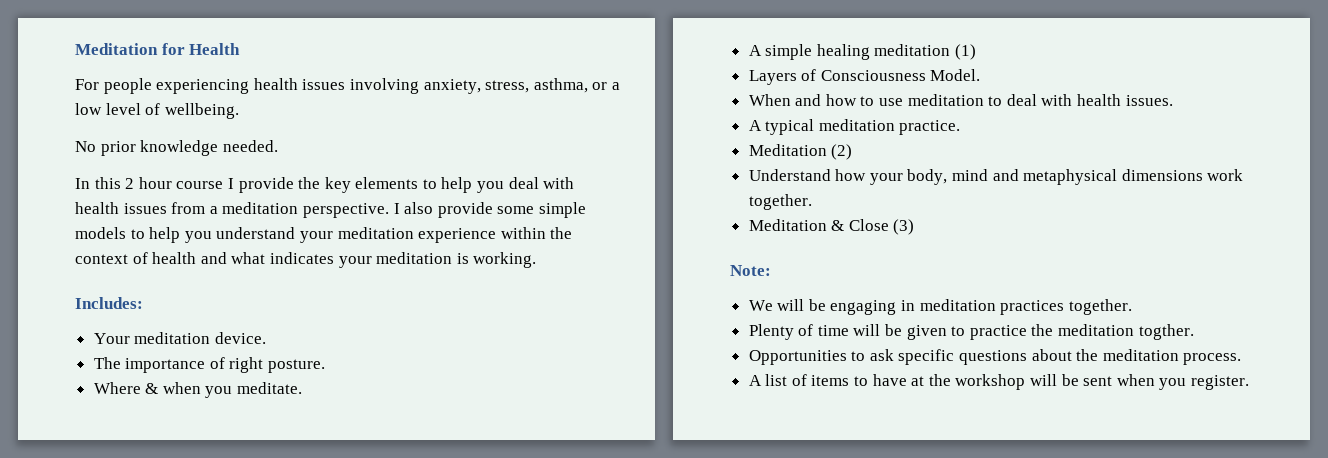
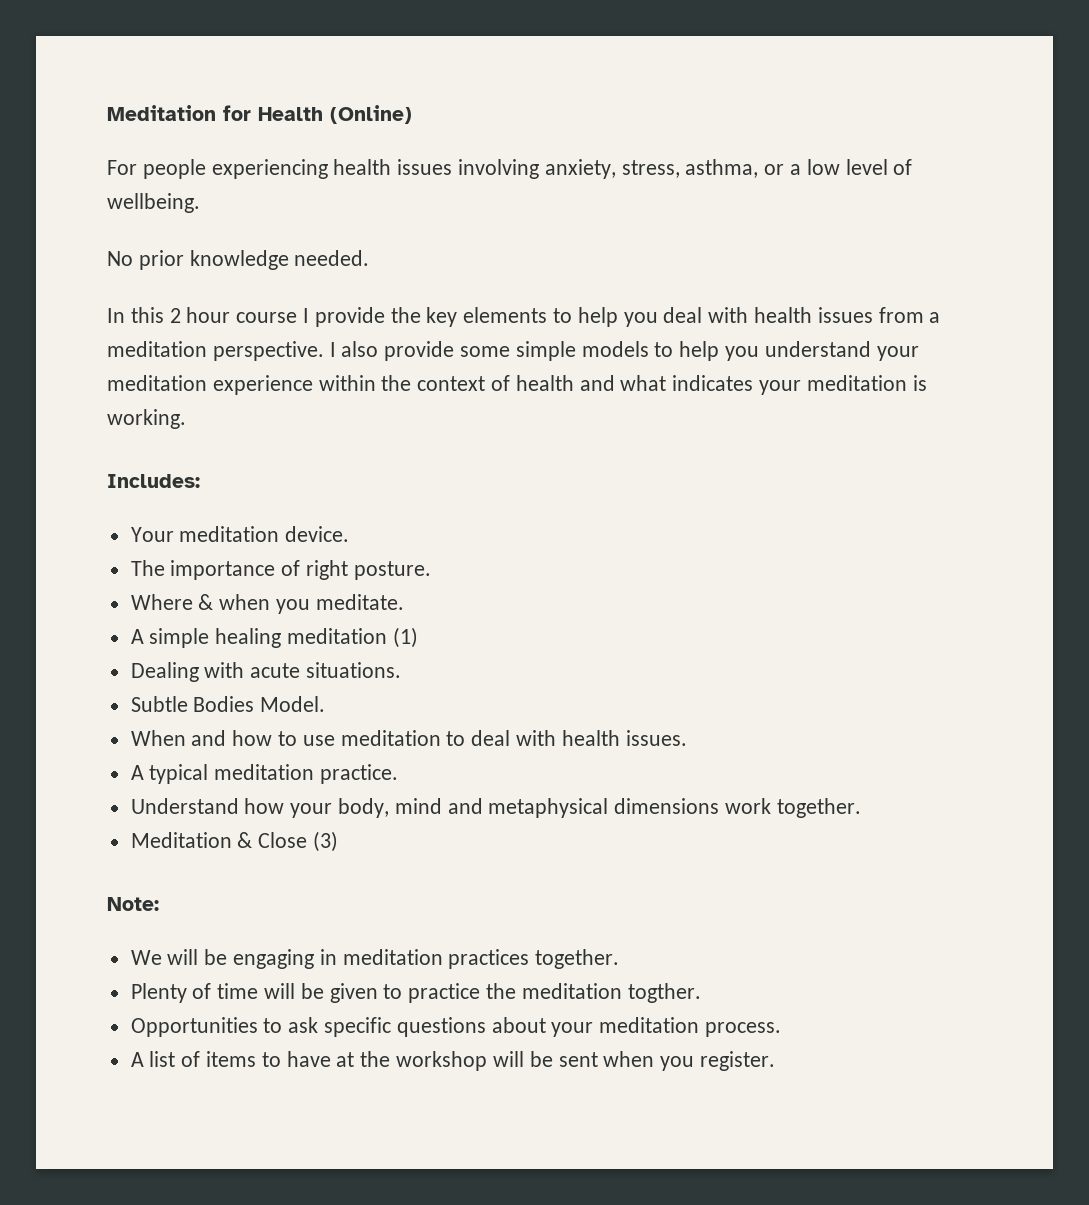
- Meditation for Health
+ Meditation for Health (Online)
- Layers of Consciousness Model.
+ Dealing with acute situations.
+ Subtle Bodies Model.
- Meditation (2)
- Opportunities to ask specific questions about the meditation process.
+ Opportunities to ask specific questions about your meditation process.

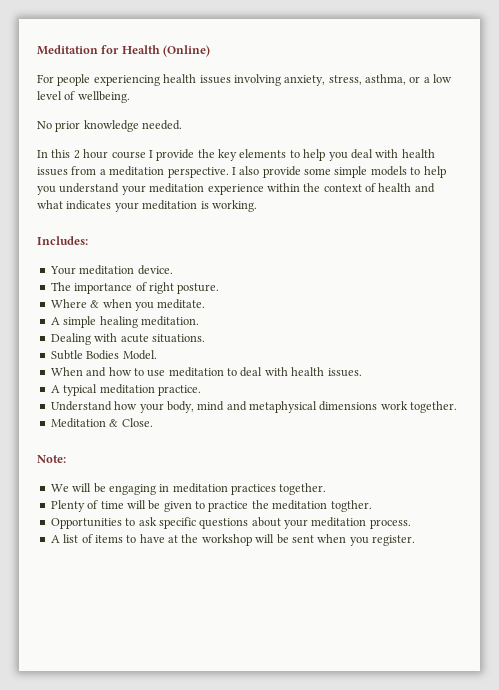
- A simple healing meditation (1)
+ A simple healing meditation.
- Meditation & Close (3)
+ Meditation & Close.

